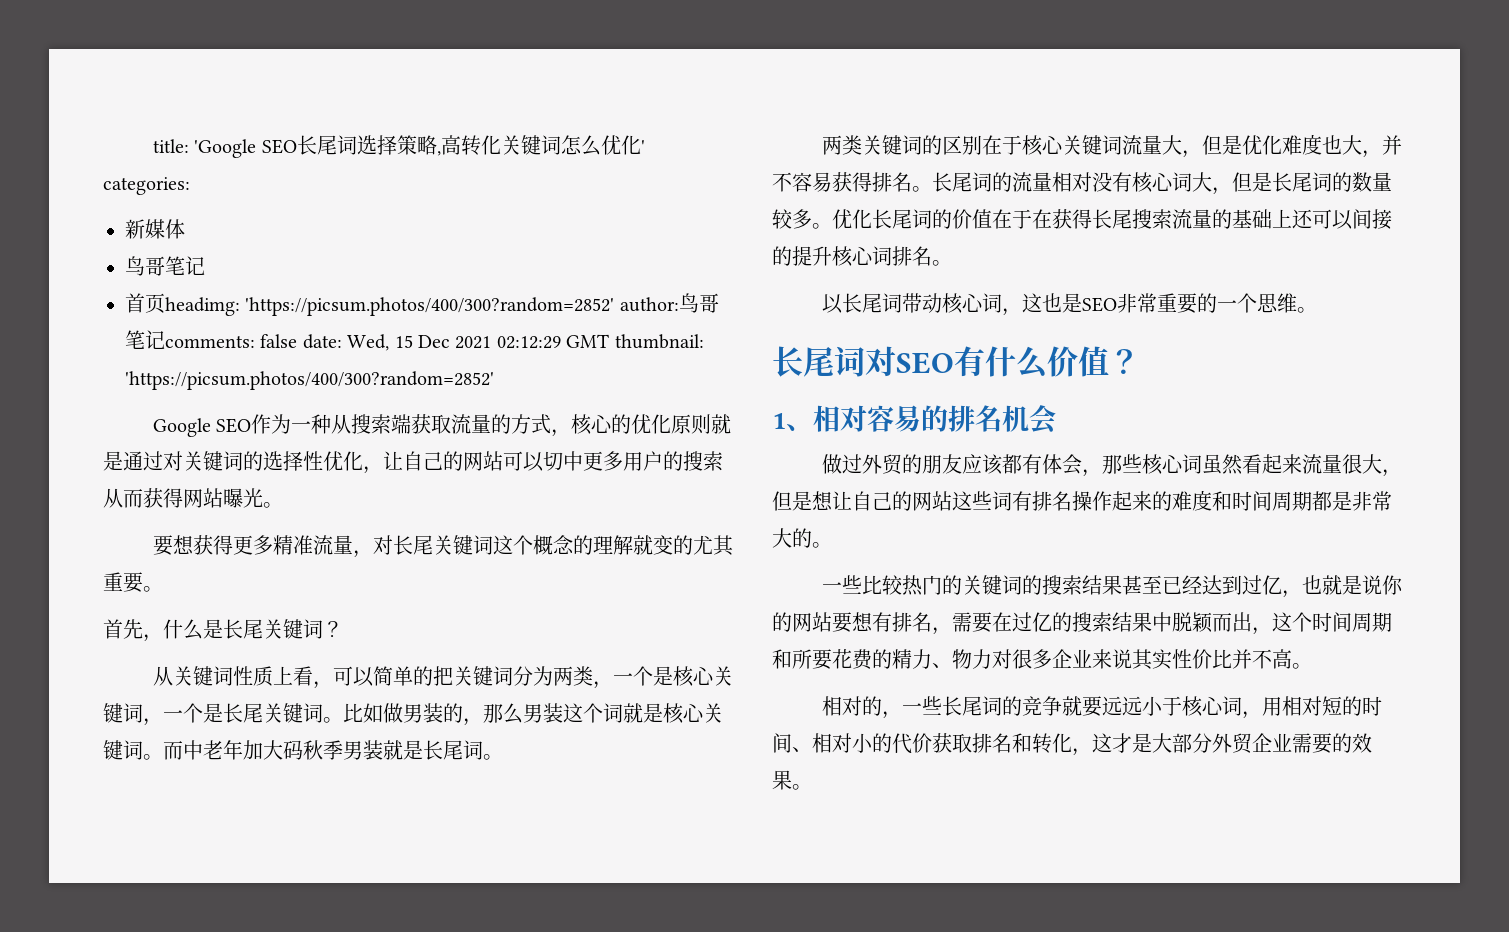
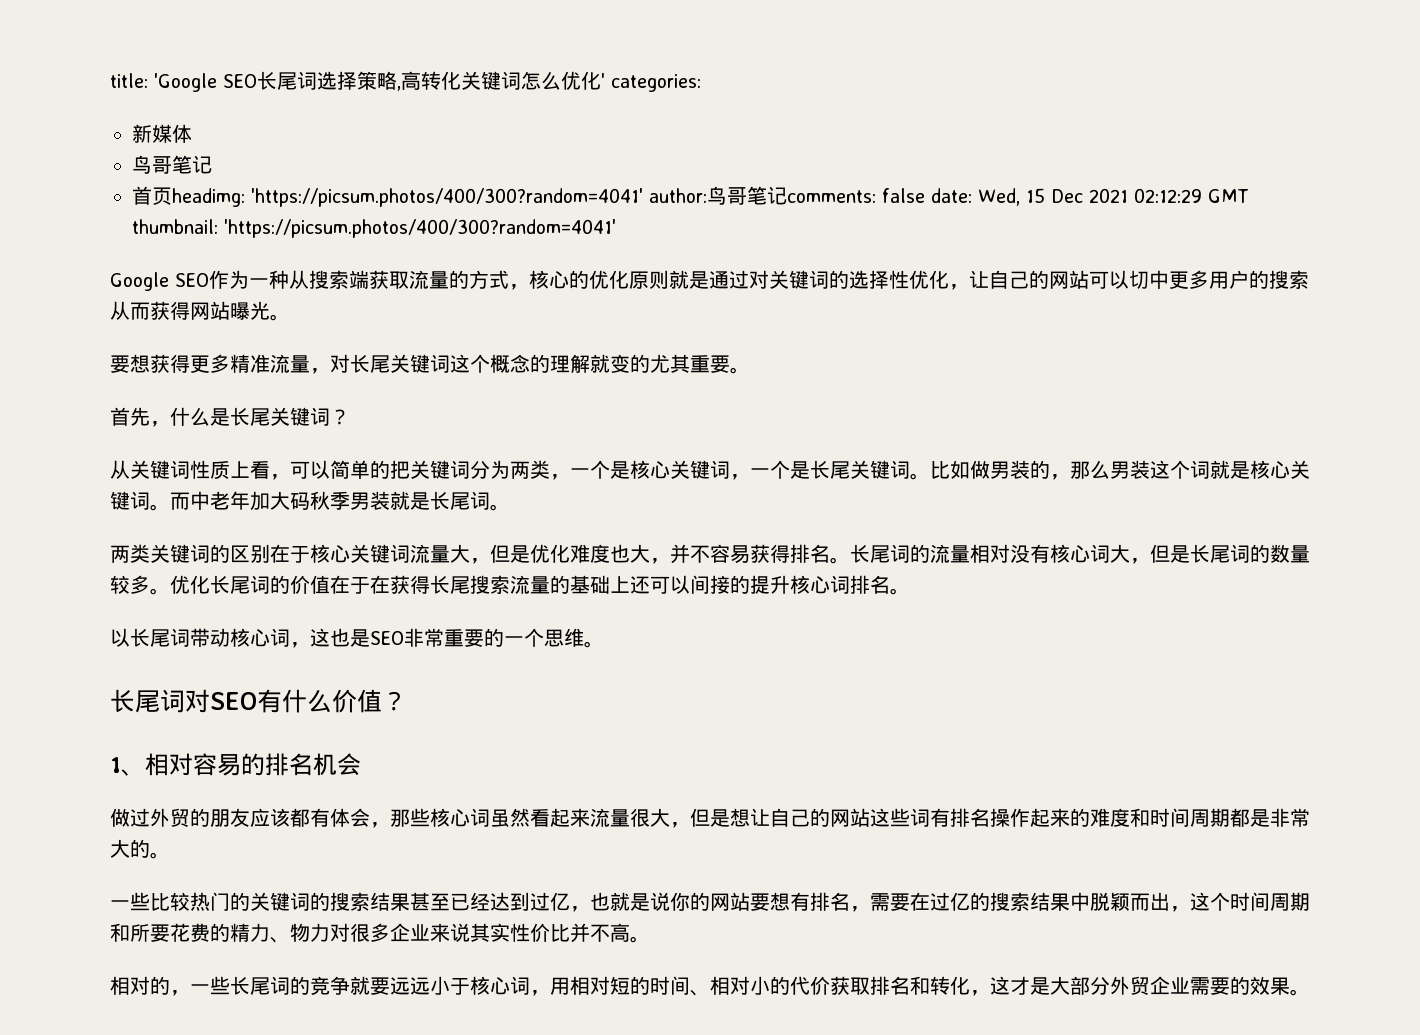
- 首页headimg: 'https://picsum.photos/400/300?random=2852' author:鸟哥笔记comments: false date: Wed, 15 Dec 2021 02:12:29 GMT thumbnail: 'https://picsum.photos/400/300?random=2852'
+ 首页headimg: 'https://picsum.photos/400/300?random=4041' author:鸟哥笔记comments: false date: Wed, 15 Dec 2021 02:12:29 GMT thumbnail: 'https://picsum.photos/400/300?random=4041'

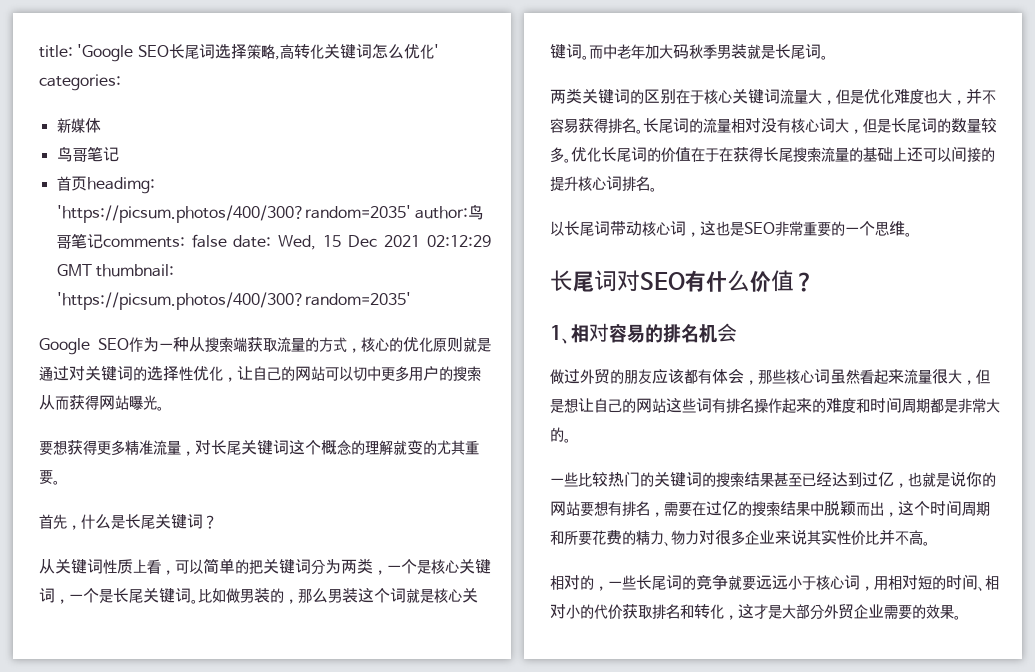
- 首页headimg: 'https://picsum.photos/400/300?random=4041' author:鸟哥笔记comments: false date: Wed, 15 Dec 2021 02:12:29 GMT thumbnail: 'https://picsum.photos/400/300?random=4041'
+ 首页headimg: 'https://picsum.photos/400/300?random=2035' author:鸟哥笔记comments: false date: Wed, 15 Dec 2021 02:12:29 GMT thumbnail: 'https://picsum.photos/400/300?random=2035'

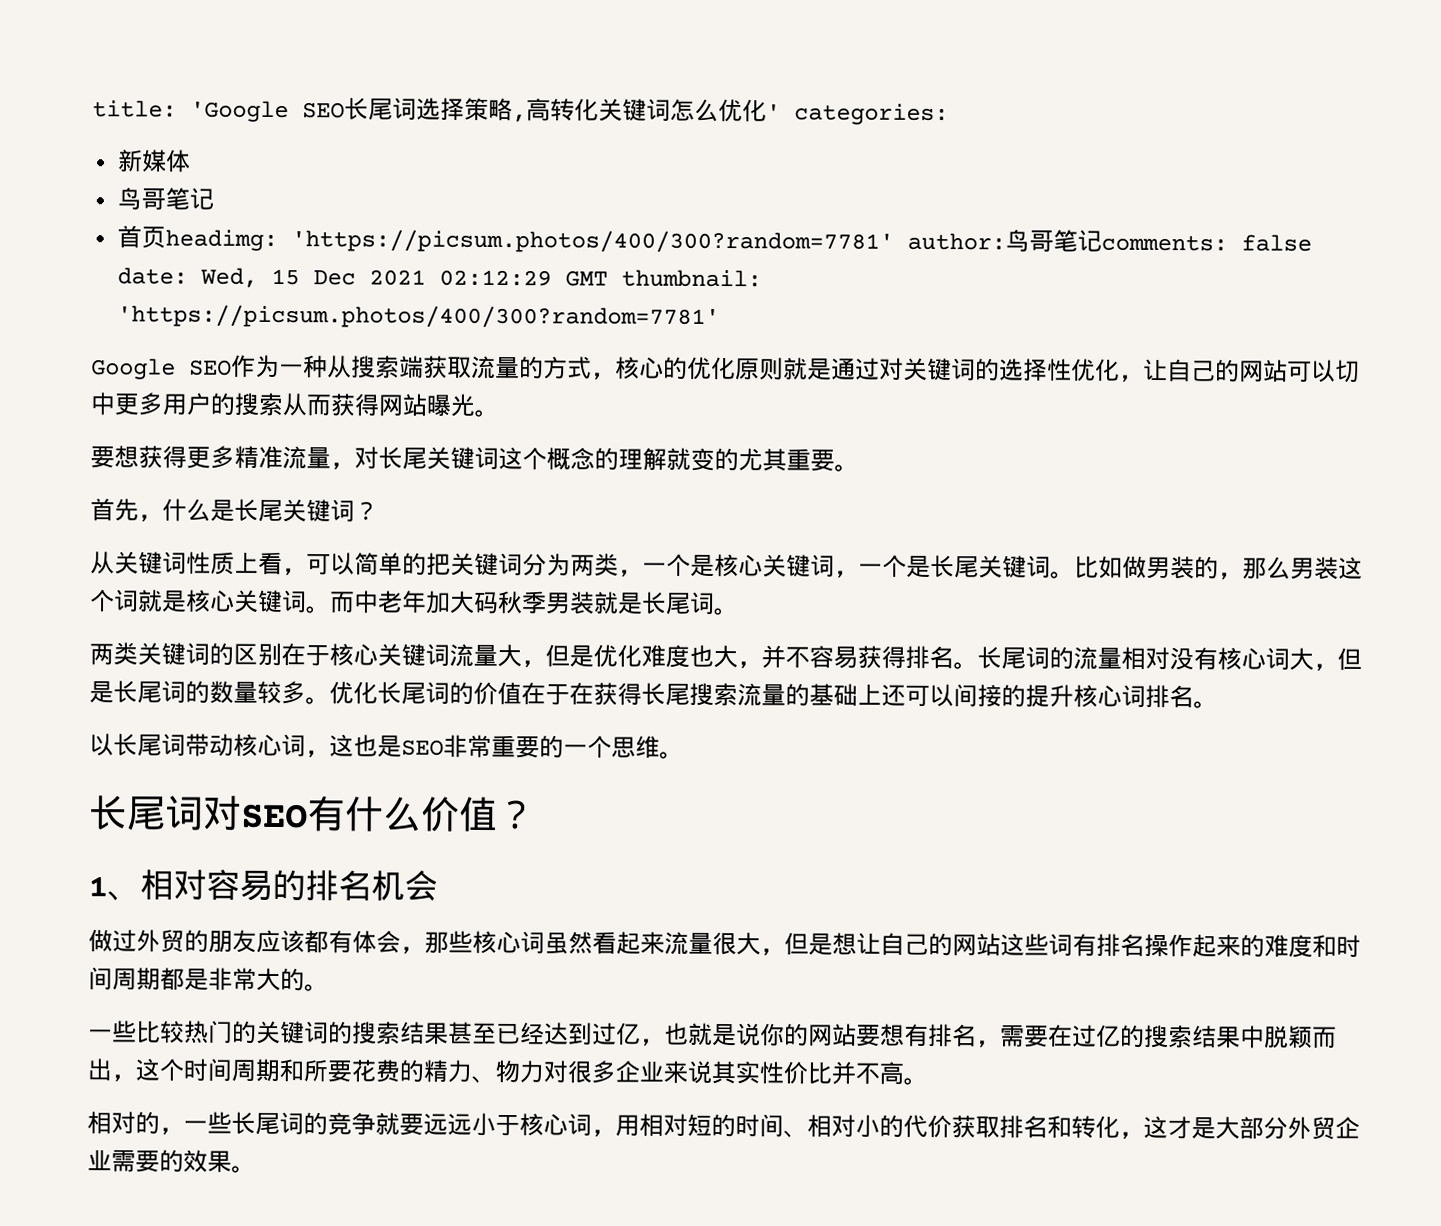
- 首页headimg: 'https://picsum.photos/400/300?random=2035' author:鸟哥笔记comments: false date: Wed, 15 Dec 2021 02:12:29 GMT thumbnail: 'https://picsum.photos/400/300?random=2035'
+ 首页headimg: 'https://picsum.photos/400/300?random=7781' author:鸟哥笔记comments: false date: Wed, 15 Dec 2021 02:12:29 GMT thumbnail: 'https://picsum.photos/400/300?random=7781'

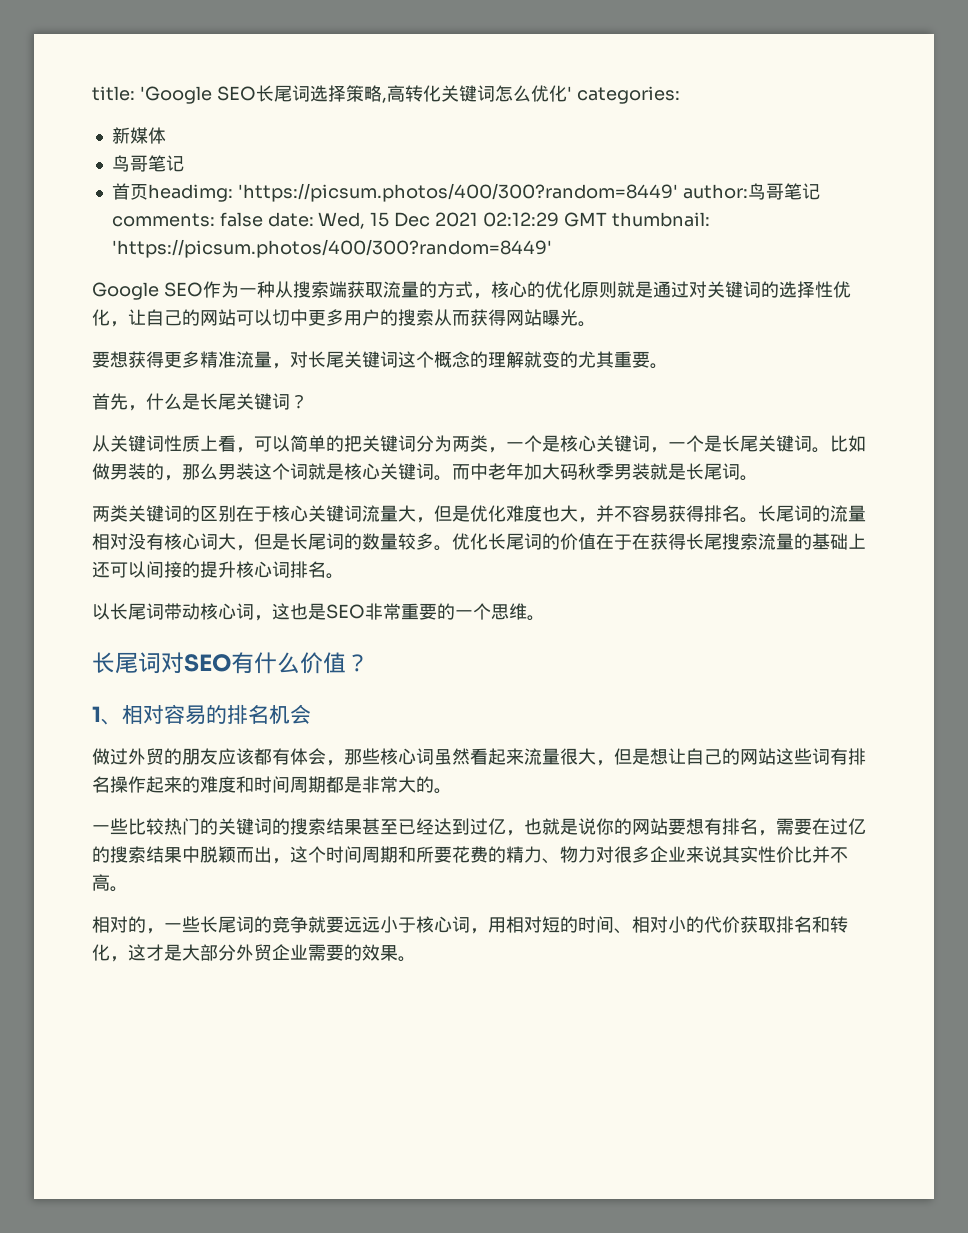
- 首页headimg: 'https://picsum.photos/400/300?random=7781' author:鸟哥笔记comments: false date: Wed, 15 Dec 2021 02:12:29 GMT thumbnail: 'https://picsum.photos/400/300?random=7781'
+ 首页headimg: 'https://picsum.photos/400/300?random=8449' author:鸟哥笔记comments: false date: Wed, 15 Dec 2021 02:12:29 GMT thumbnail: 'https://picsum.photos/400/300?random=8449'

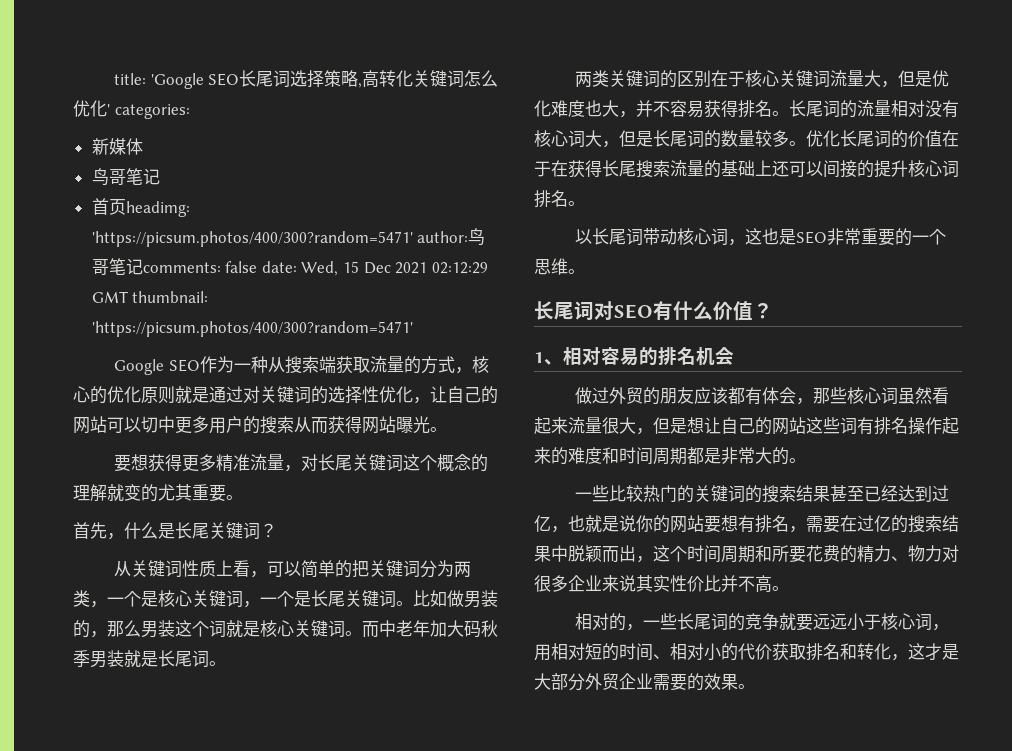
- 首页headimg: 'https://picsum.photos/400/300?random=8449' author:鸟哥笔记comments: false date: Wed, 15 Dec 2021 02:12:29 GMT thumbnail: 'https://picsum.photos/400/300?random=8449'
+ 首页headimg: 'https://picsum.photos/400/300?random=5471' author:鸟哥笔记comments: false date: Wed, 15 Dec 2021 02:12:29 GMT thumbnail: 'https://picsum.photos/400/300?random=5471'

